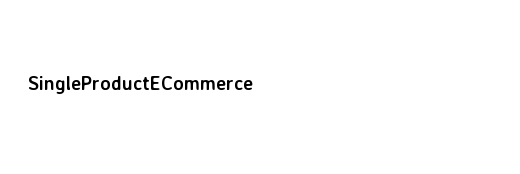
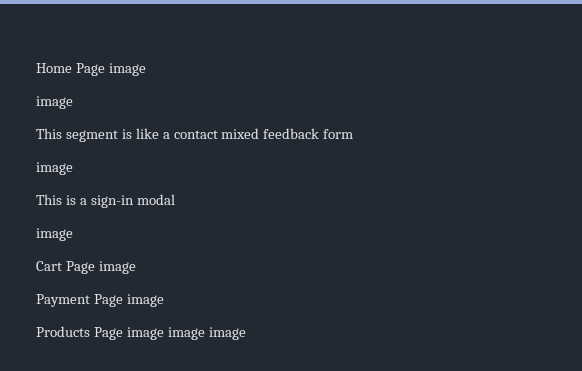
- SingleProductECommerce
+ Home Page image
+ image
+ This segment is like a contact mixed feedback form
+ image
+ This is a sign-in modal
+ image
+ Cart Page image
+ Payment Page image
+ Products Page image image image

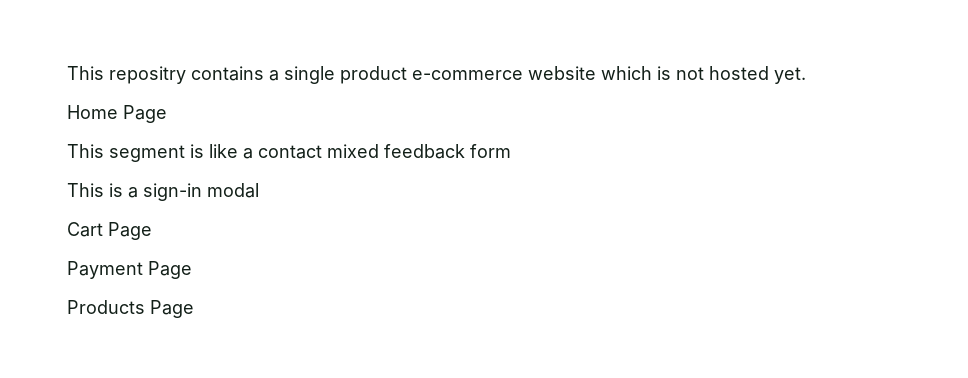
+ This repositry contains a single product e-commerce website which is not hosted yet.
- Home Page image
- image
+ Home Page
  This segment is like a contact mixed feedback form
- image
  This is a sign-in modal
- image
- Cart Page image
+ Cart Page
- Payment Page image
+ Payment Page
- Products Page image image image
+ Products Page

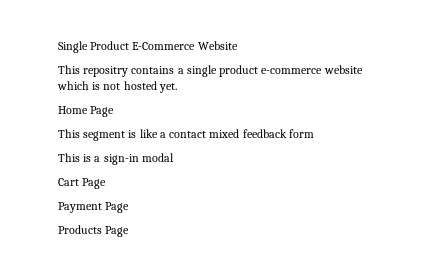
+ Single Product E-Commerce Website

